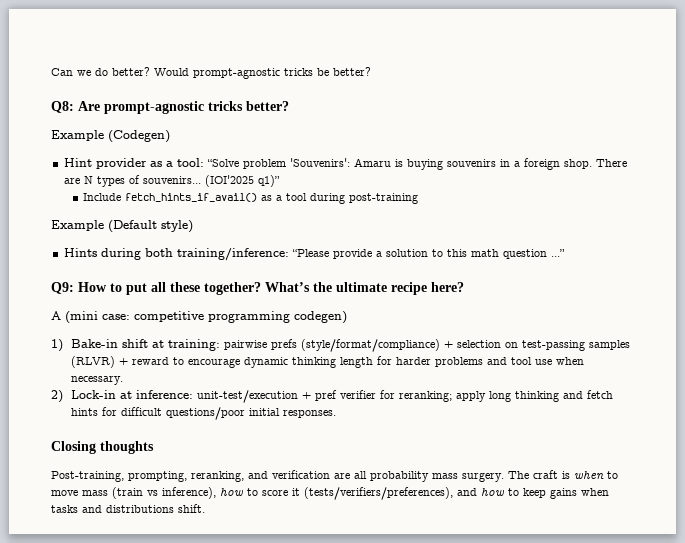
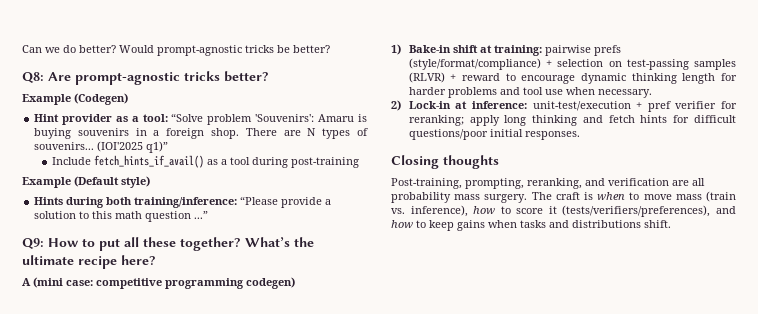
- The craft is when to move mass (train vs inference), how to score it (tests/verifiers/preferences), and how to keep gains when tasks and distributions shift.
+ The craft is when to move mass (train vs. inference), how to score it (tests/verifiers/preferences), and how to keep gains when tasks and distributions shift.

